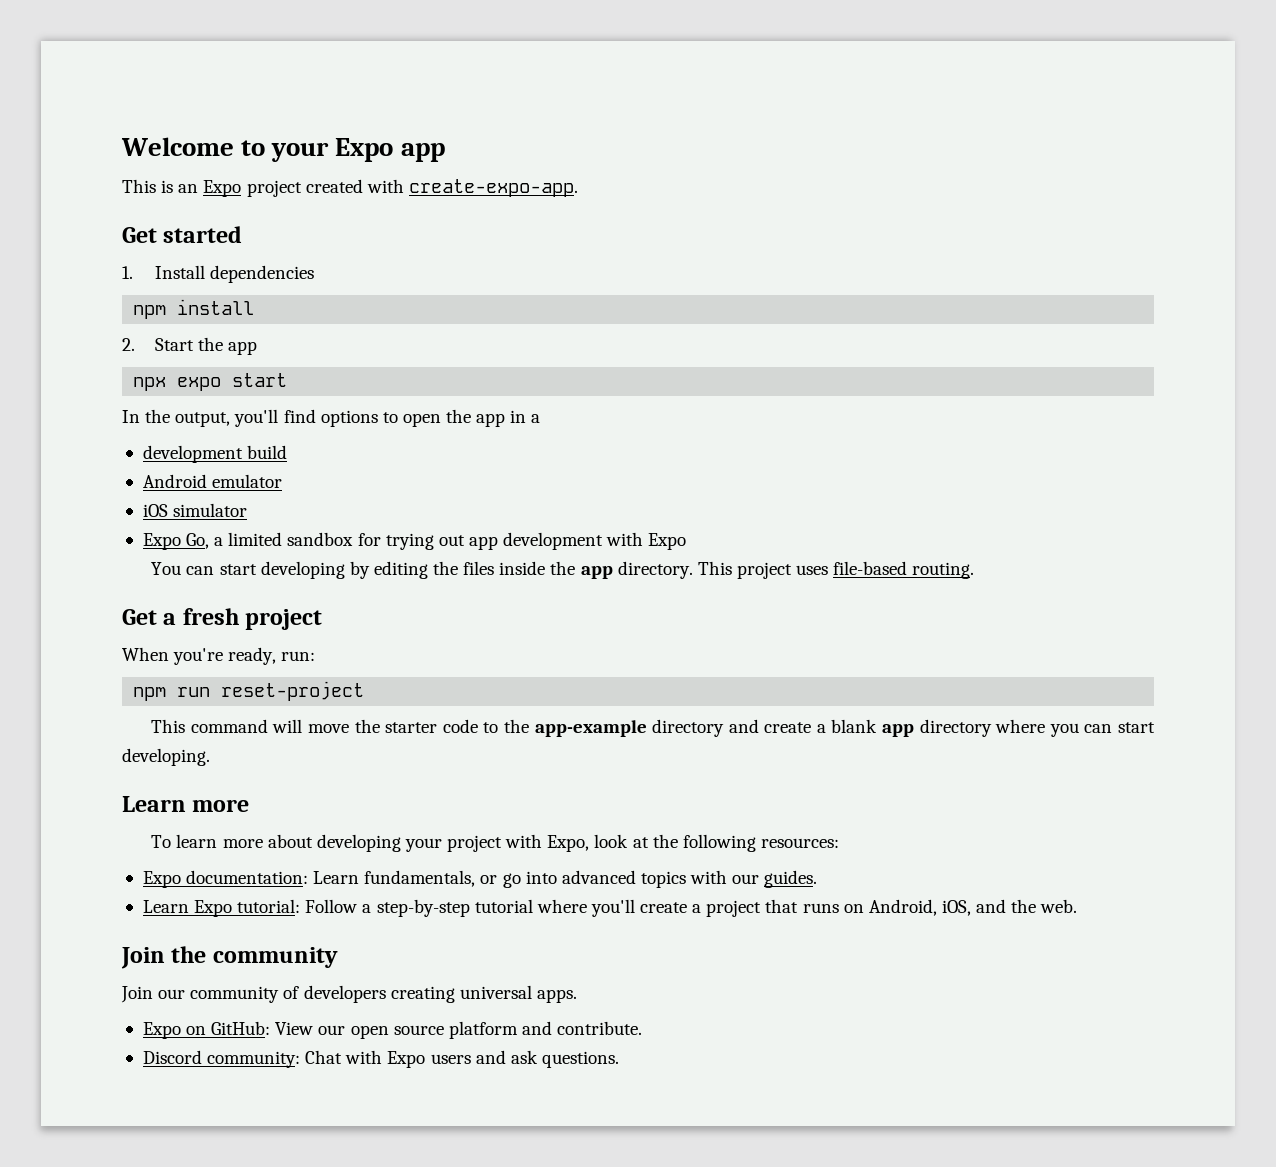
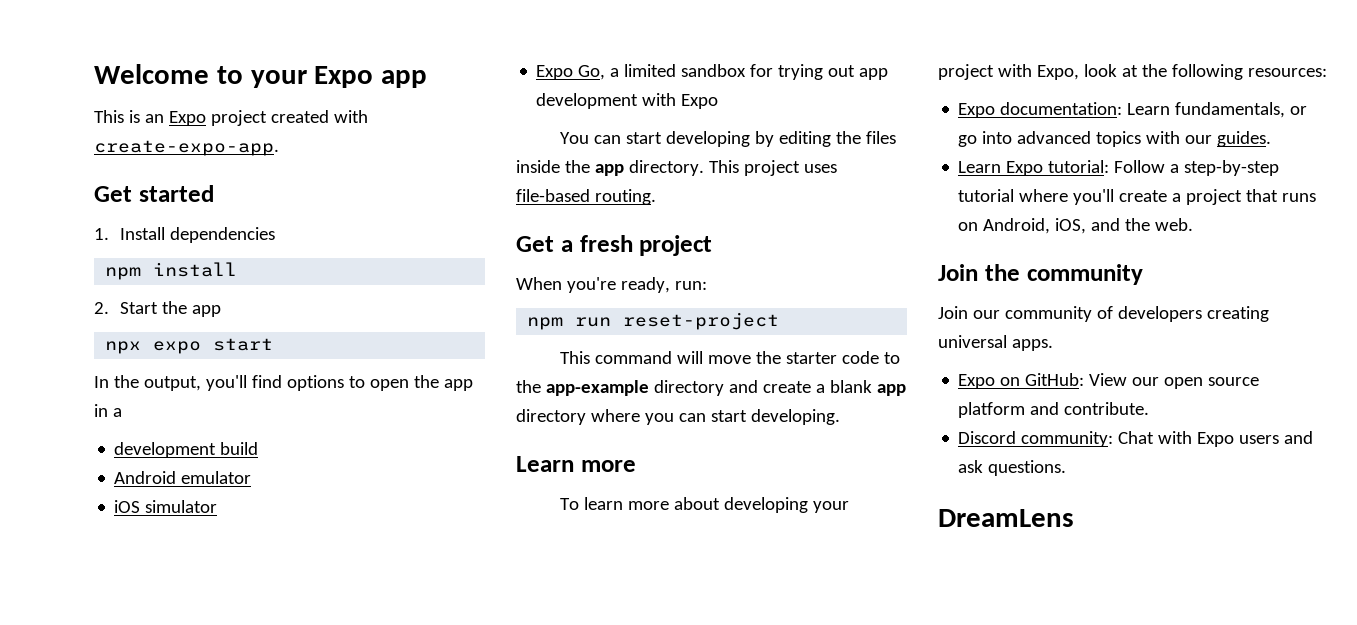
+ DreamLens

